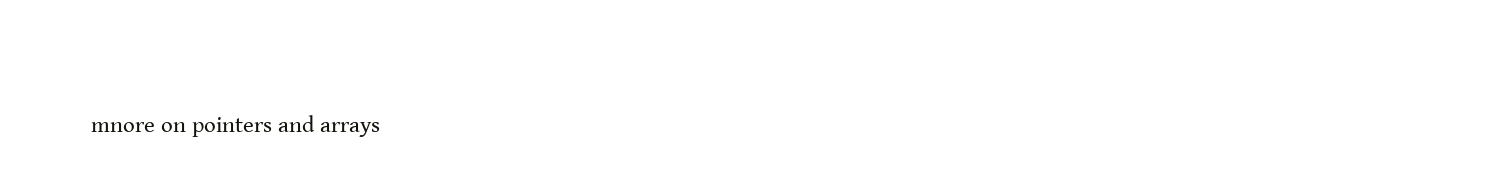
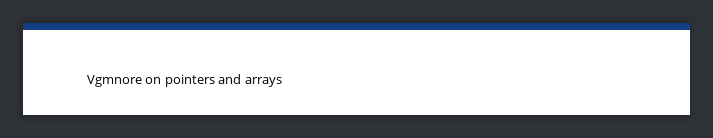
- mnore on pointers and arrays
+ Vgmnore on pointers and arrays

